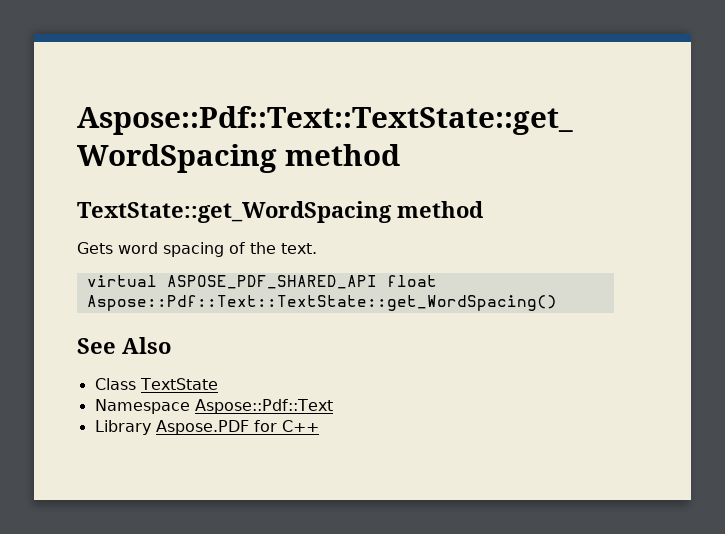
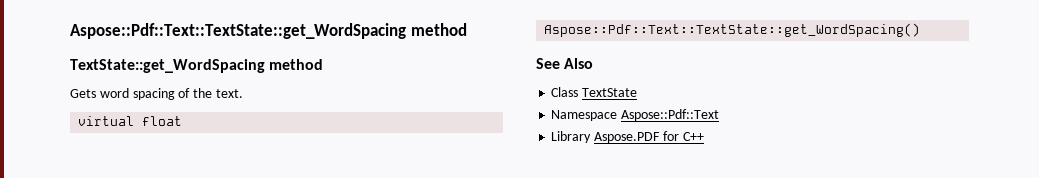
- virtual ASPOSE_PDF_SHARED_API float Aspose::Pdf::Text::TextState::get_WordSpacing()
+ virtual float Aspose::Pdf::Text::TextState::get_WordSpacing()

